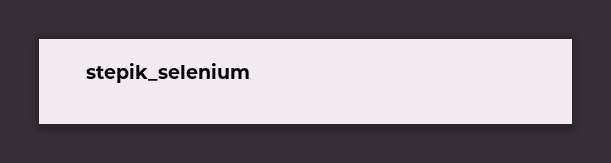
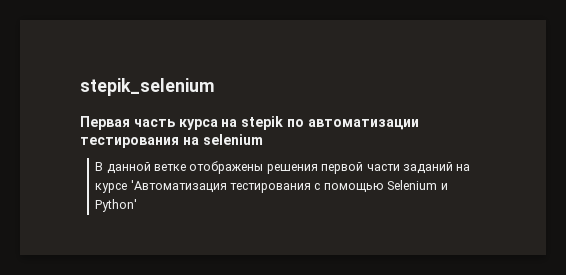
+ Первая часть курса на stepik по автоматизации тестирования на selenium
+ В данной ветке отображены решения первой части заданий на курсе 'Автоматизация тестирования с помощью Selenium и Python'

